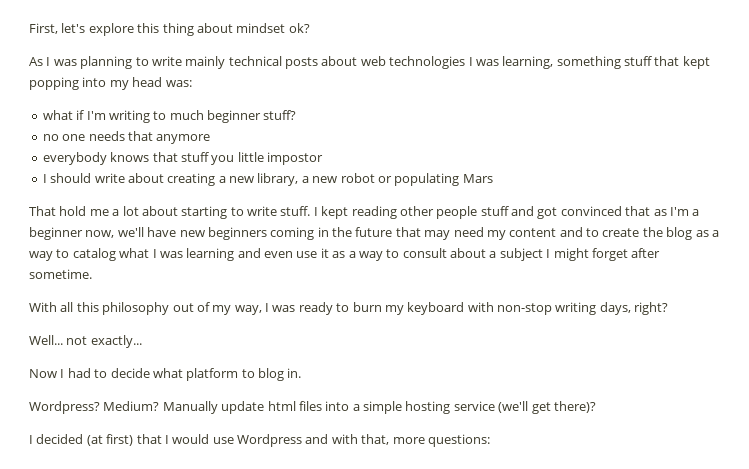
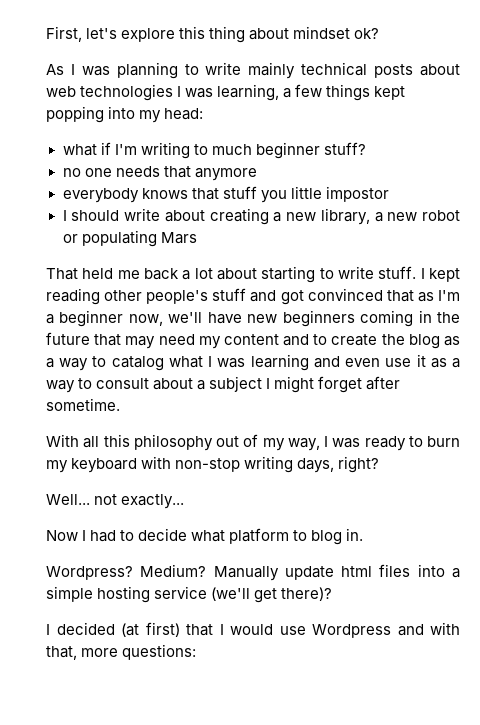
- As I was planning to write mainly technical posts about web technologies I was learning, something stuff that kept popping into my head was:
+ As I was planning to write mainly technical posts about web technologies I was learning, a few things kept popping into my head:
- That hold me a lot about starting to write stuff.
+ That held me back a lot about starting to write stuff.
- I kept reading other people stuff and got convinced that as I'm a beginner now, we'll have new beginners coming in the future that may need my content and to create the blog as a way to catalog what I was learning and even use it as a way to consult about a subject I might forget after sometime.
+ I kept reading other people's stuff and got convinced that as I'm a beginner now, we'll have new beginners coming in the future that may need my content and to create the blog as a way to catalog what I was learning and even use it as a way to consult about a subject I might forget after sometime.

